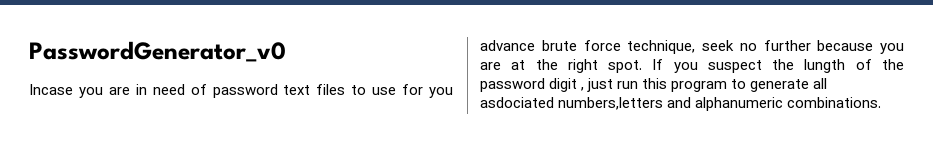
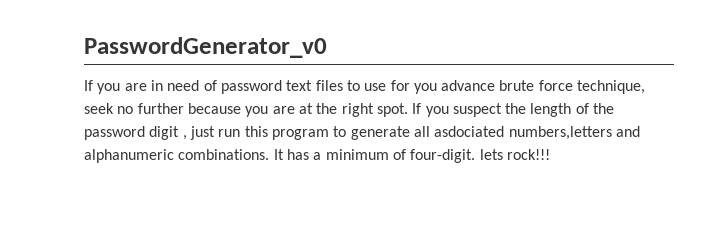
- Incase you are in need of password text files to use for you advance brute force technique, seek no further because you are at the right spot.
+ If you are in need of password text files to use for you advance brute force technique, seek no further because you are at the right spot.
- If you suspect the lungth of the password digit , just run this program to generate all asdociated numbers,letters and alphanumeric combinations.
+ If you suspect the length of the password digit , just run this program to generate all asdociated numbers,letters and alphanumeric combinations.
+ It has a minimum of four-digit. lets rock!!!

